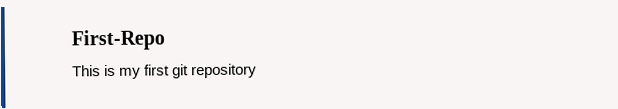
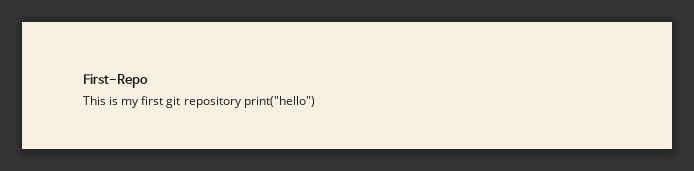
- This is my first git repository
+ This is my first git repository print("hello")

